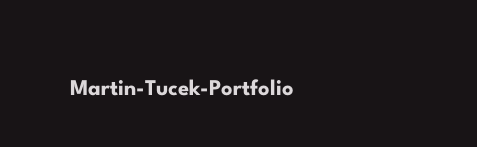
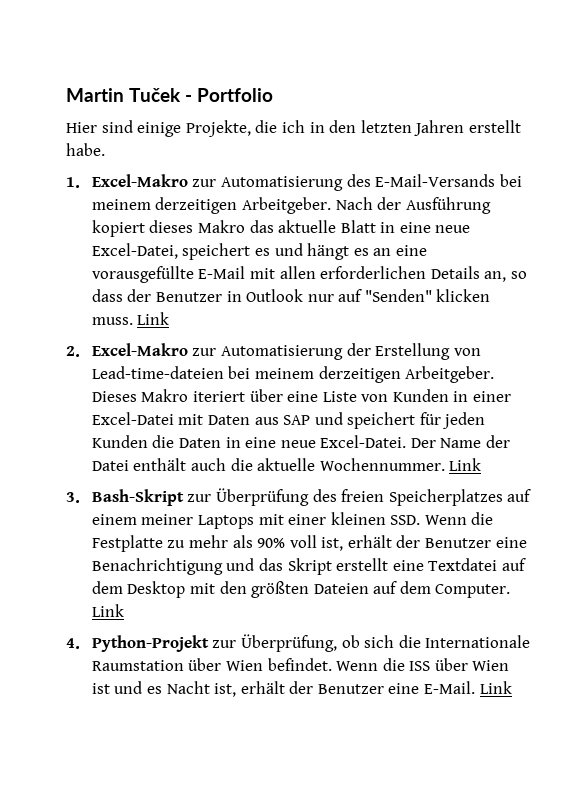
- Martin-Tucek-Portfolio
+ Martin Tuček - Portfolio
+ Hier sind einige Projekte, die ich in den letzten Jahren erstellt habe.
+ 1. Excel-Makro zur Automatisierung des E-Mail-Versands bei meinem derzeitigen Arbeitgeber. Nach der Ausführung kopiert dieses Makro das aktuelle Blatt in eine neue Excel-Datei, speichert es und hängt es an eine vorausgefüllte E-Mail mit allen erforderlichen Details an, so dass der Benutzer in Outlook nur auf "Senden" klicken muss. Link
+ 2. Excel-Makro zur Automatisierung der Erstellung von Lead-time-dateien bei meinem derzeitigen Arbeitgeber. Dieses Makro iteriert über eine Liste von Kunden in einer Excel-Datei mit Daten aus SAP und speichert für jeden Kunden die Daten in eine neue Excel-Datei. Der Name der Datei enthält auch die aktuelle Wochennummer. Link
+ 3. Bash-Skript zur Überprüfung des freien Speicherplatzes auf einem meiner Laptops mit einer kleinen SSD. Wenn die Festplatte zu mehr als 90% voll ist, erhält der Benutzer eine Benachrichtigung und das Skript erstellt eine Textdatei auf dem Desktop mit den größten Dateien auf dem Computer. Link
+ 4. Python-Projekt zur Überprüfung, ob sich die Internationale Raumstation über Wien befindet. Wenn die ISS über Wien ist und es Nacht ist, erhält der Benutzer eine E-Mail. Link

